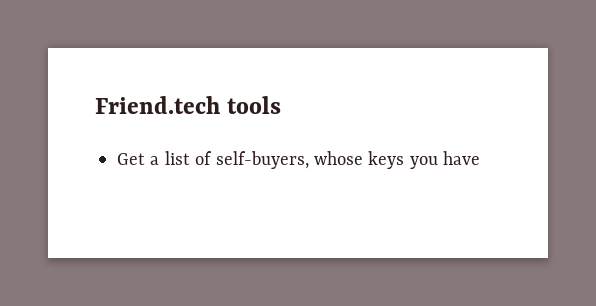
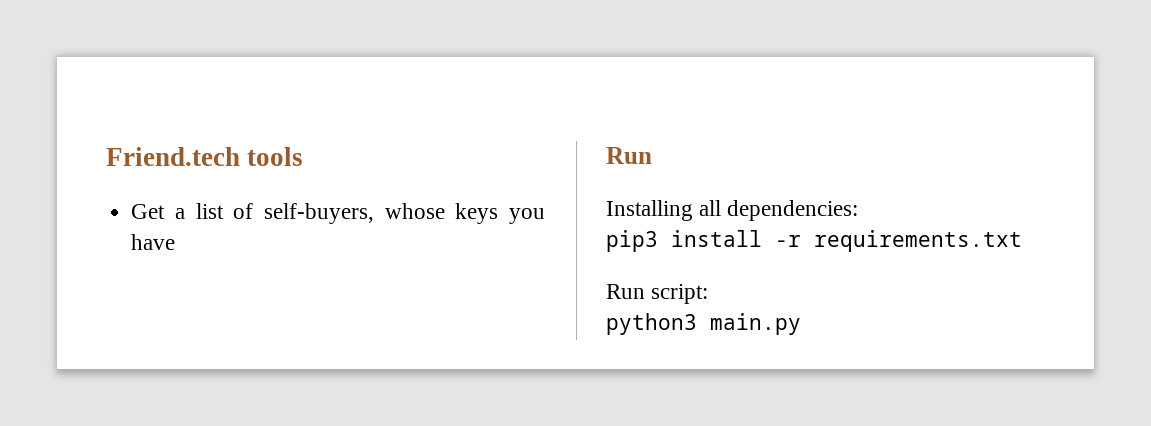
  Get a list of self-buyers, whose keys you have
+ Run
+ Installing all dependencies:
+ pip3 install -r requirements.txt
+ Run script:
+ python3 main.py

